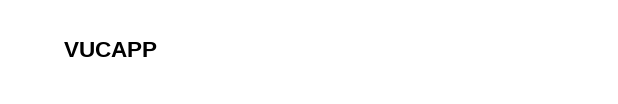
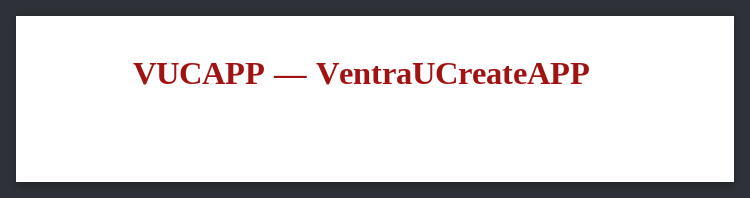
- VUCAPP
+ VUCAPP — VentraUCreateAPP

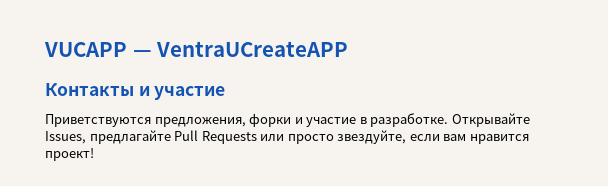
+ Контакты и участие
+ Приветствуются предложения, форки и участие в разработке. Открывайте Issues, предлагайте Pull Requests или просто звездуйте, если вам нравится проект!

